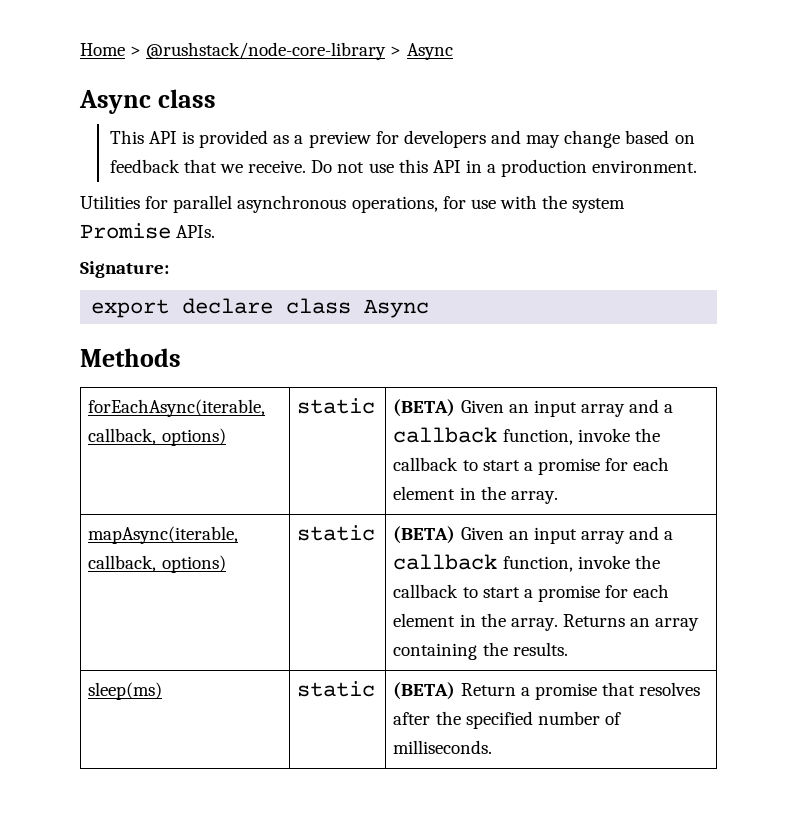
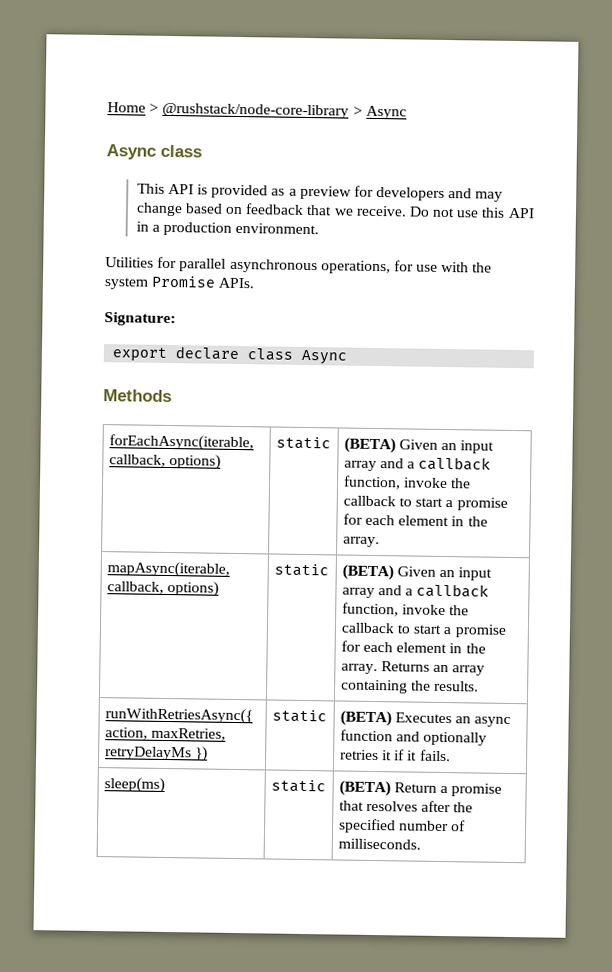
+ runWithRetriesAsync({ action, maxRetries, retryDelayMs }) | static | (BETA) Executes an async function and optionally retries it if it fails.

